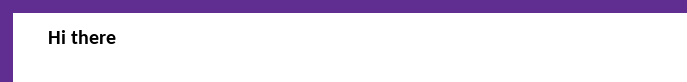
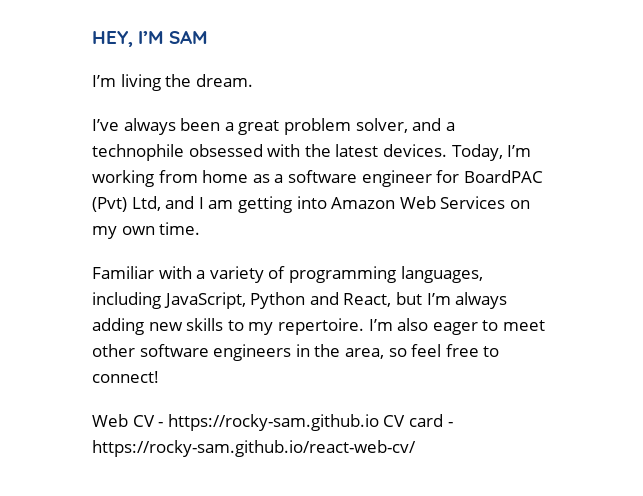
- Hi there
+ HEY, I’M SAM
+ I’m living the dream.
+ I’ve always been a great problem solver, and a technophile obsessed with the latest devices. Today, I’m working from home as a software engineer for BoardPAC (Pvt) Ltd, and I am getting into Amazon Web Services on my own time.
+ Familiar with a variety of programming languages, including JavaScript, Python and React, but I’m always adding new skills to my repertoire. I’m also eager to meet other software engineers in the area, so feel free to connect!
+ Web CV - https://rocky-sam.github.io CV card - https://rocky-sam.github.io/react-web-cv/

